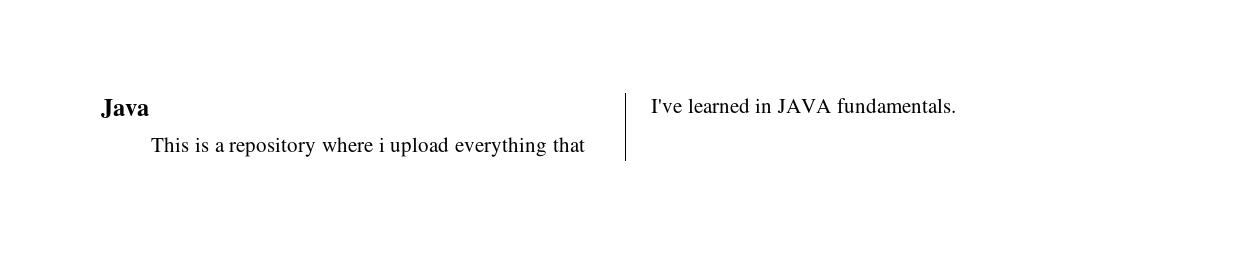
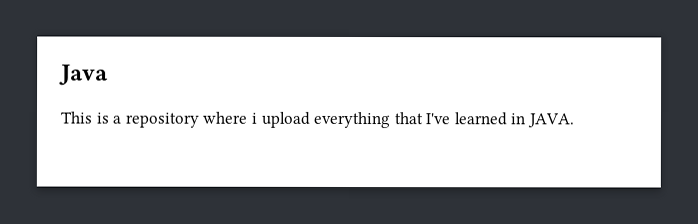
- This is a repository where i upload everything that I've learned in JAVA fundamentals.
+ This is a repository where i upload everything that I've learned in JAVA.

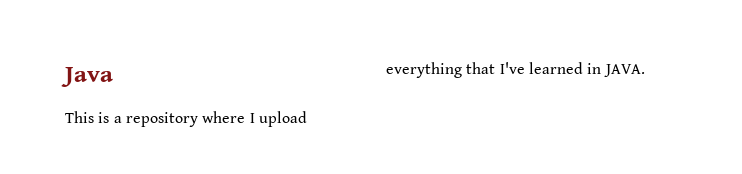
- This is a repository where i upload everything that I've learned in JAVA.
+ This is a repository where I upload everything that I've learned in JAVA.

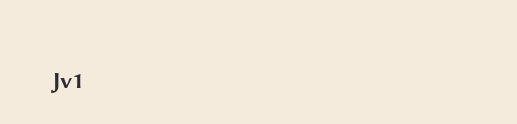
- Java
- This is a repository where I upload everything that I've learned in JAVA.
+ Jv1

